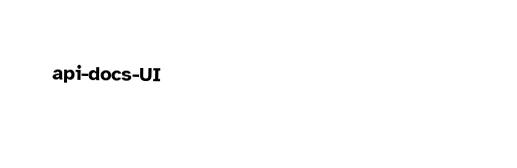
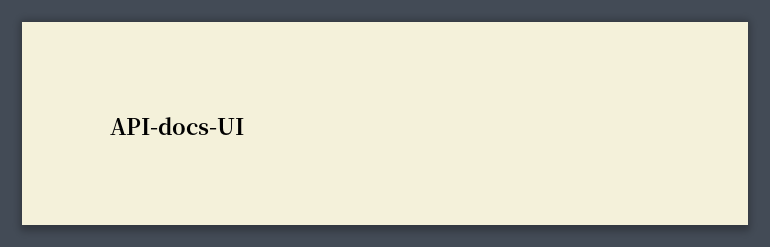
- api-docs-UI
+ API-docs-UI

